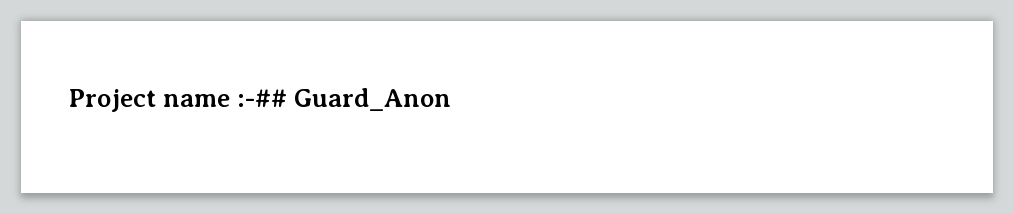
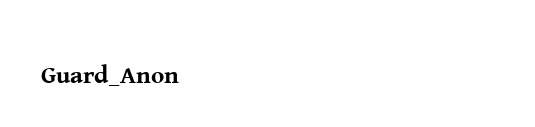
- Project name :-## Guard_Anon
+ Guard_Anon

